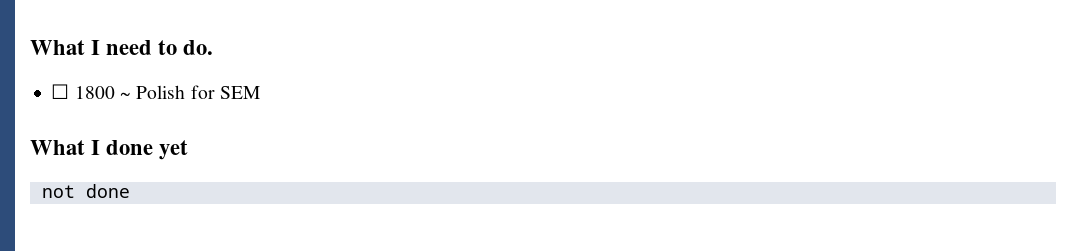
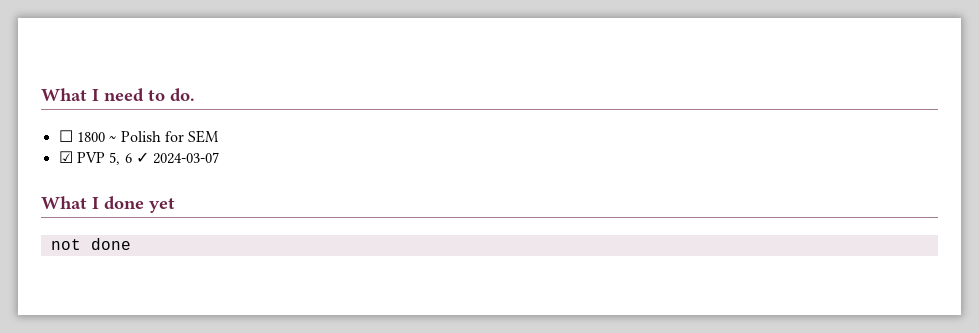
+ ☑ PVP 5, 6 ✓ 2024-03-07

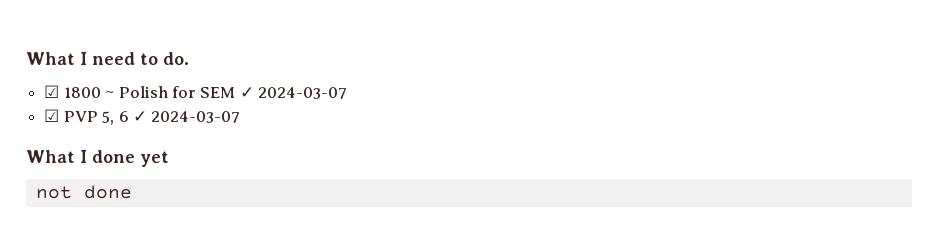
- ☐ 1800 ~ Polish for SEM
+ ☑ 1800 ~ Polish for SEM ✓ 2024-03-07

